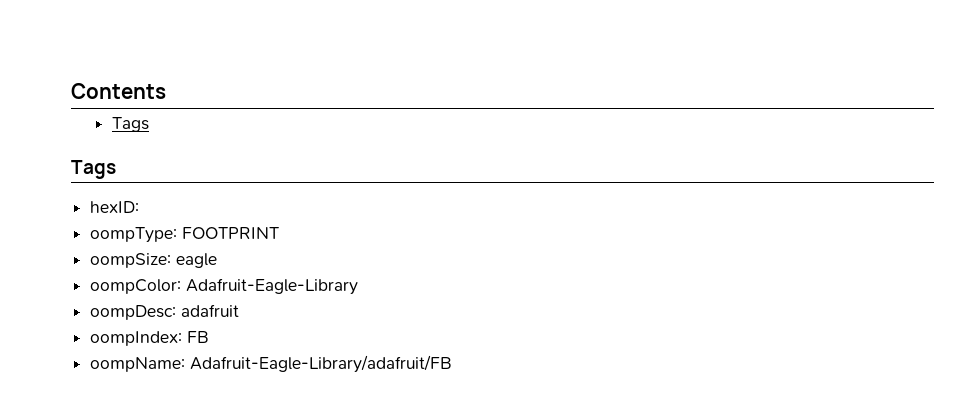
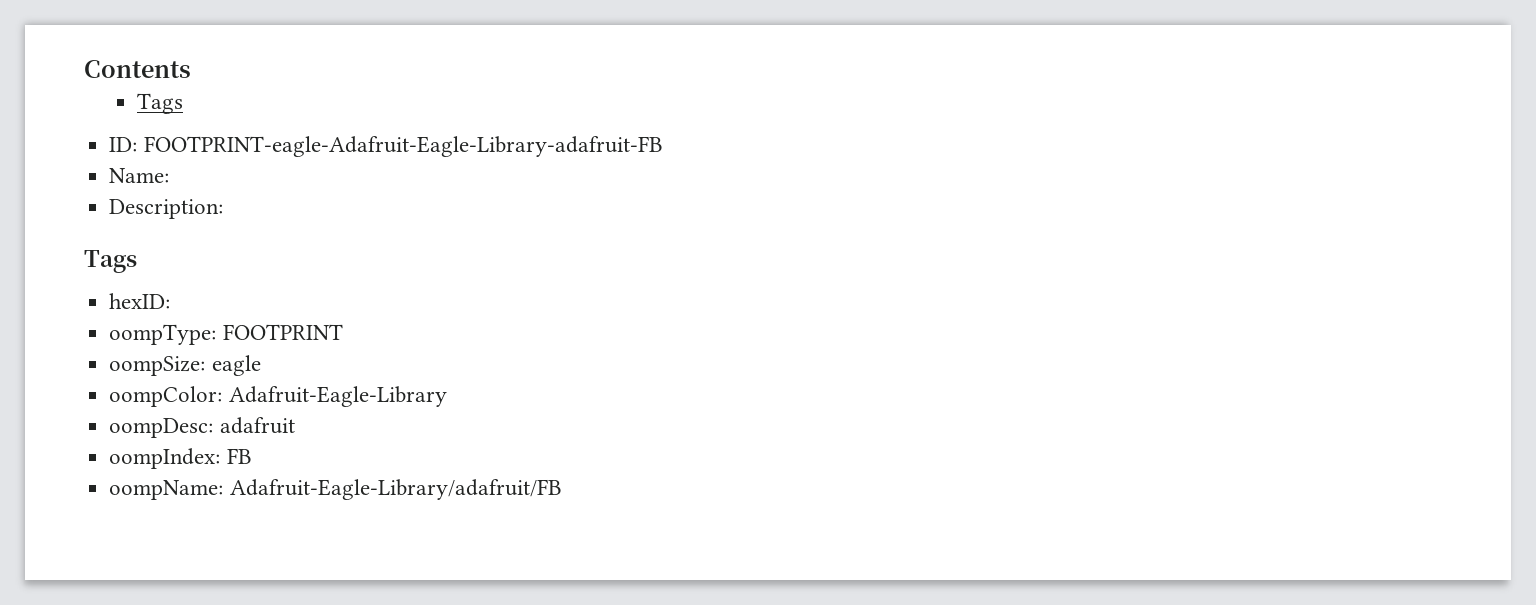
+ ID: FOOTPRINT-eagle-Adafruit-Eagle-Library-adafruit-FB
+ Name:
+ Description:

